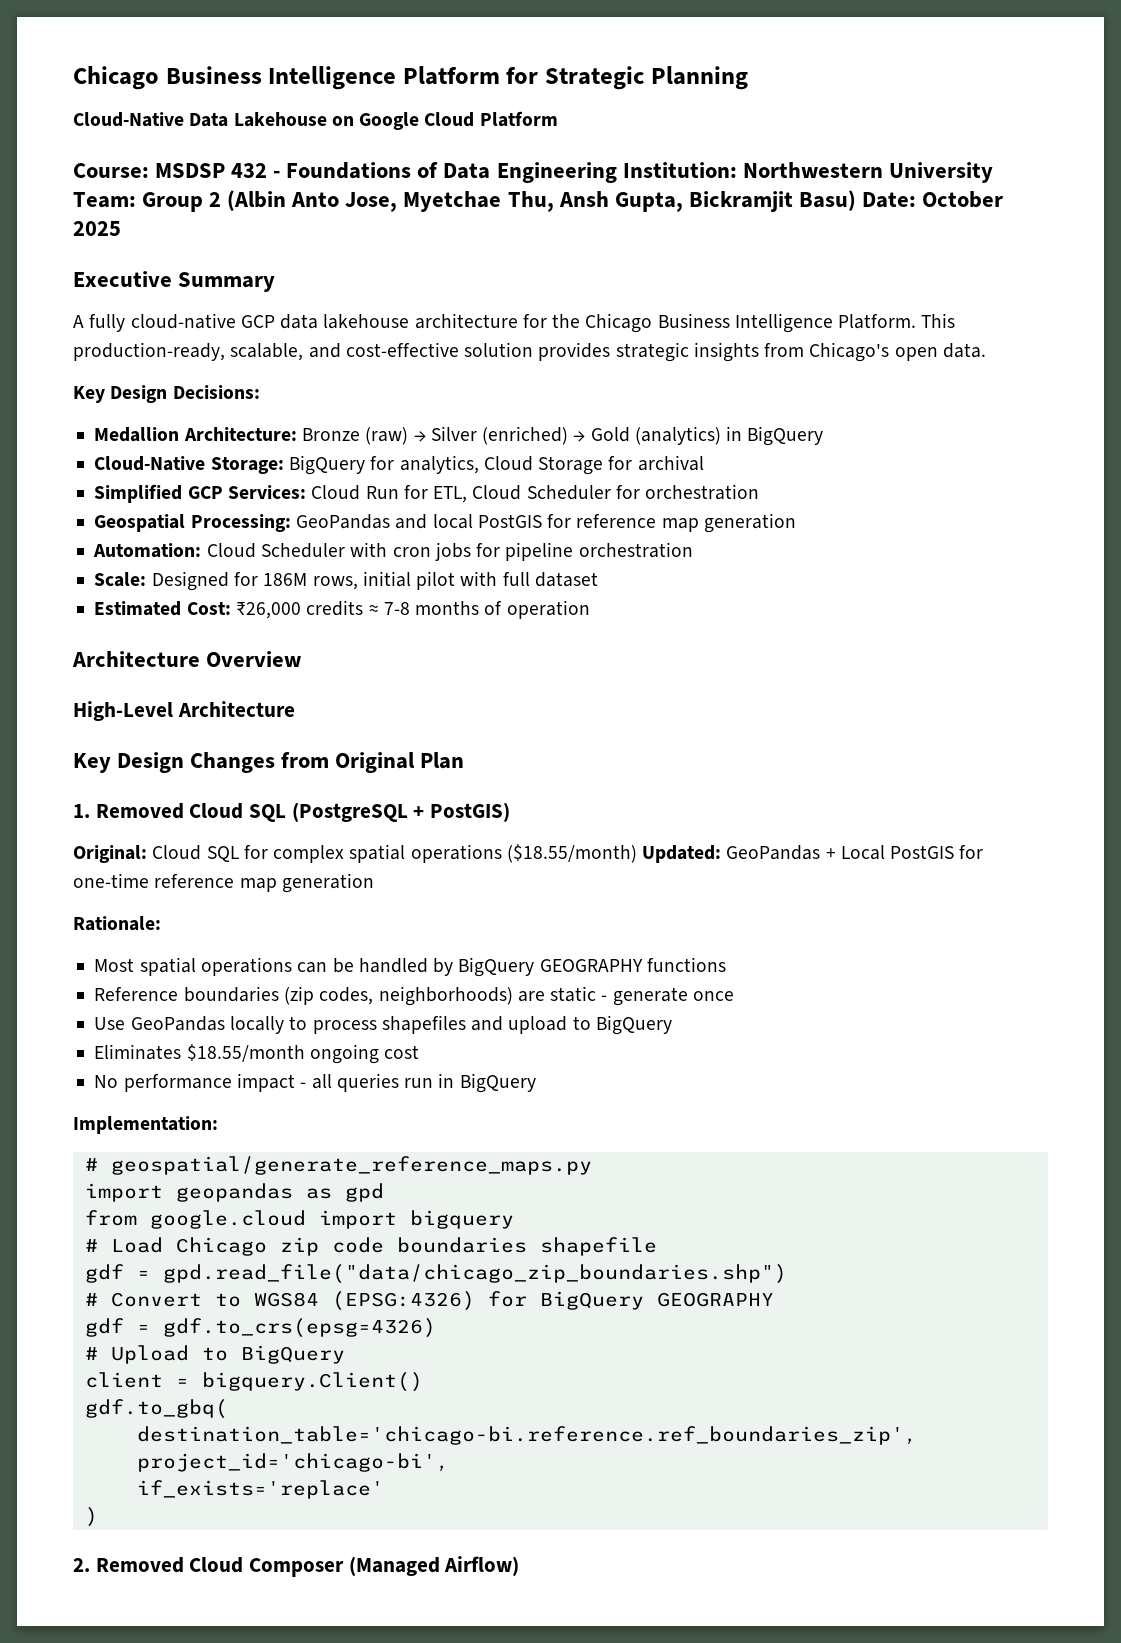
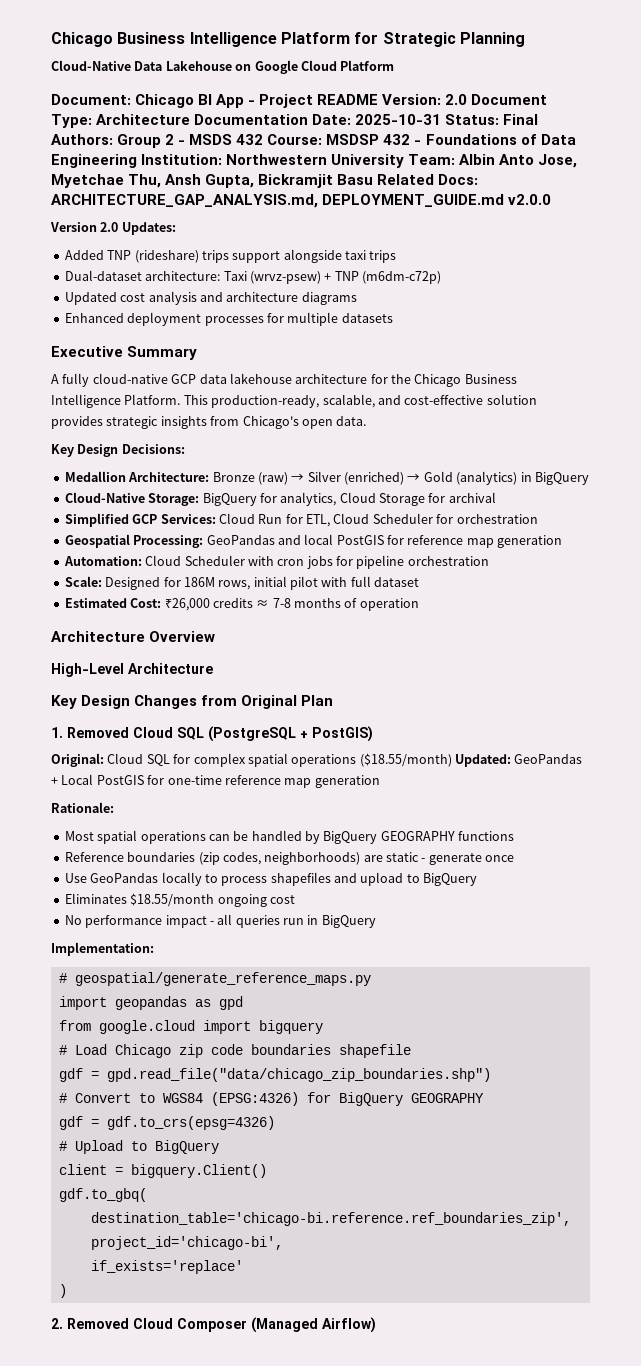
- Course: MSDSP 432 - Foundations of Data Engineering Institution: Northwestern University Team: Group 2 (Albin Anto Jose, Myetchae Thu, Ansh Gupta, Bickramjit Basu) Date: October 2025
+ Document: Chicago BI App - Project README Version: 2.0 Document Type: Architecture Documentation Date: 2025-10-31 Status: Final Authors: Group 2 - MSDS 432 Course: MSDSP 432 - Foundations of Data Engineering Institution: Northwestern University Team: Albin Anto Jose, Myetchae Thu, Ansh Gupta, Bickramjit Basu Related Docs: ARCHITECTURE_GAP_ANALYSIS.md, DEPLOYMENT_GUIDE.md v2.0.0
+ Version 2.0 Updates:
+ Added TNP (rideshare) trips support alongside taxi trips
+ Dual-dataset architecture: Taxi (wrvz-psew) + TNP (m6dm-c72p)
+ Updated cost analysis and architecture diagrams
+ Enhanced deployment processes for multiple datasets

